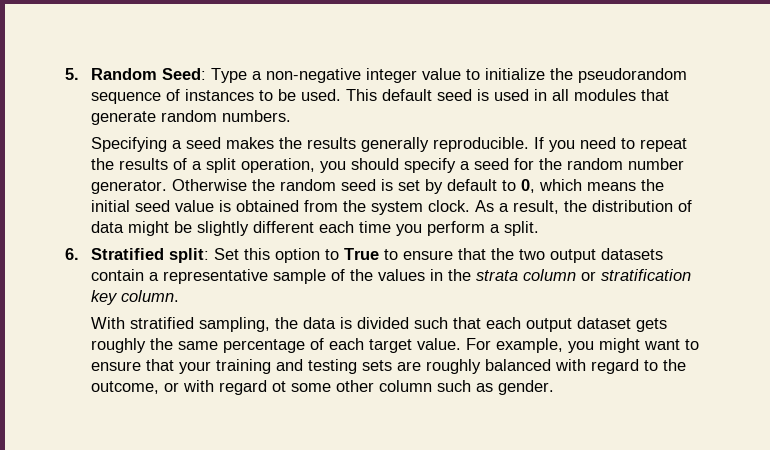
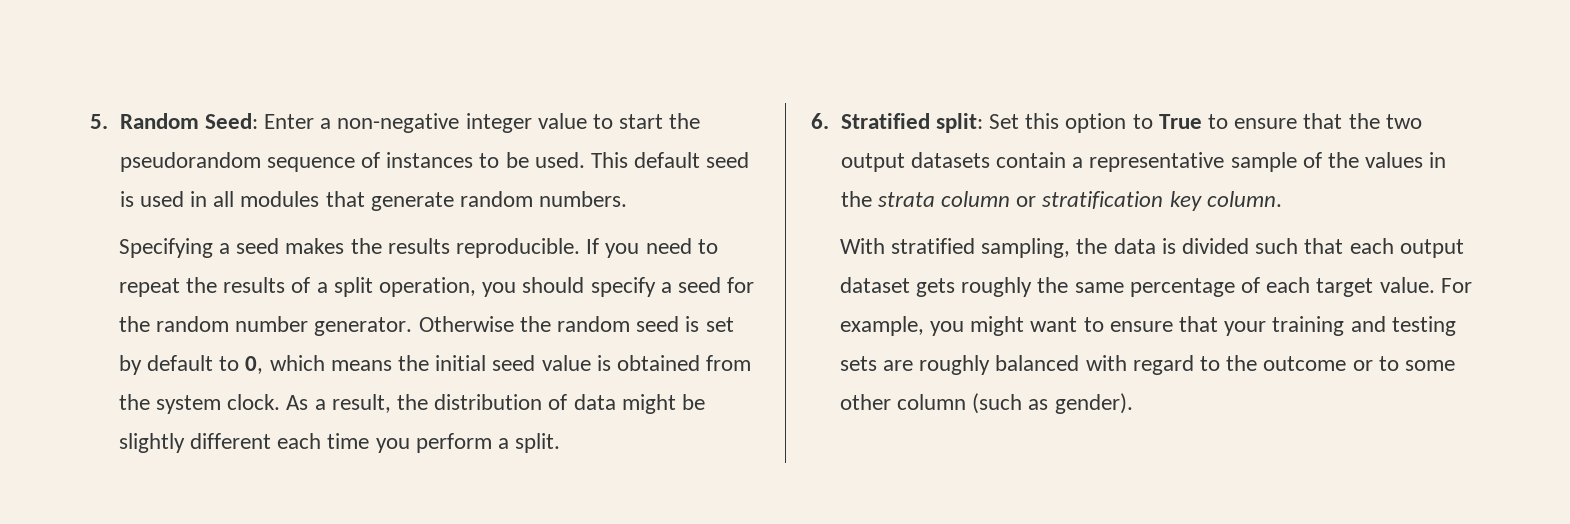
- 5. Random Seed: Type a non-negative integer value to initialize the pseudorandom sequence of instances to be used.
+ 5. Random Seed: Enter a non-negative integer value to start the pseudorandom sequence of instances to be used.
- Specifying a seed makes the results generally reproducible.
+ Specifying a seed makes the results reproducible.
- For example, you might want to ensure that your training and testing sets are roughly balanced with regard to the outcome, or with regard ot some other column such as gender.
+ For example, you might want to ensure that your training and testing sets are roughly balanced with regard to the outcome or to some other column (such as gender).

